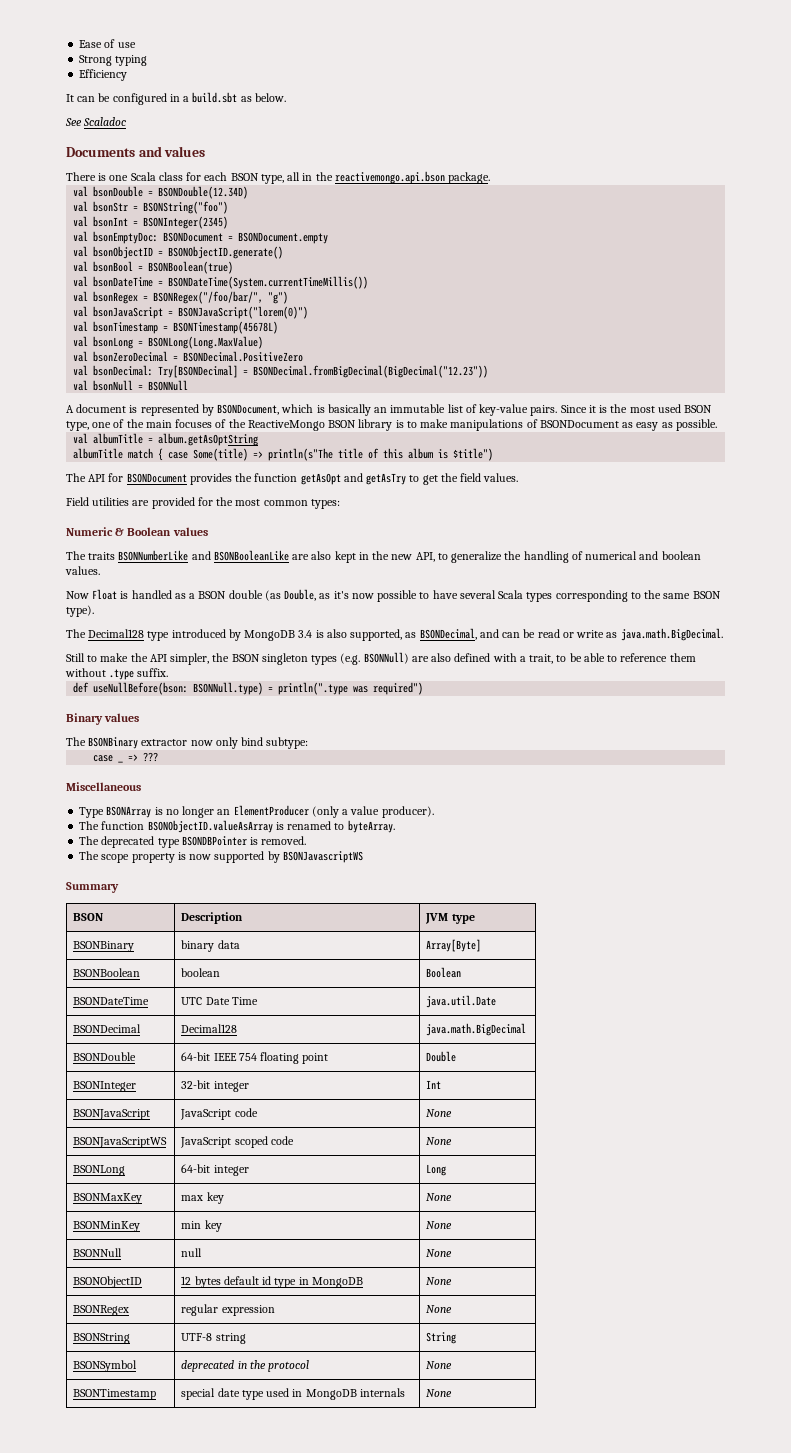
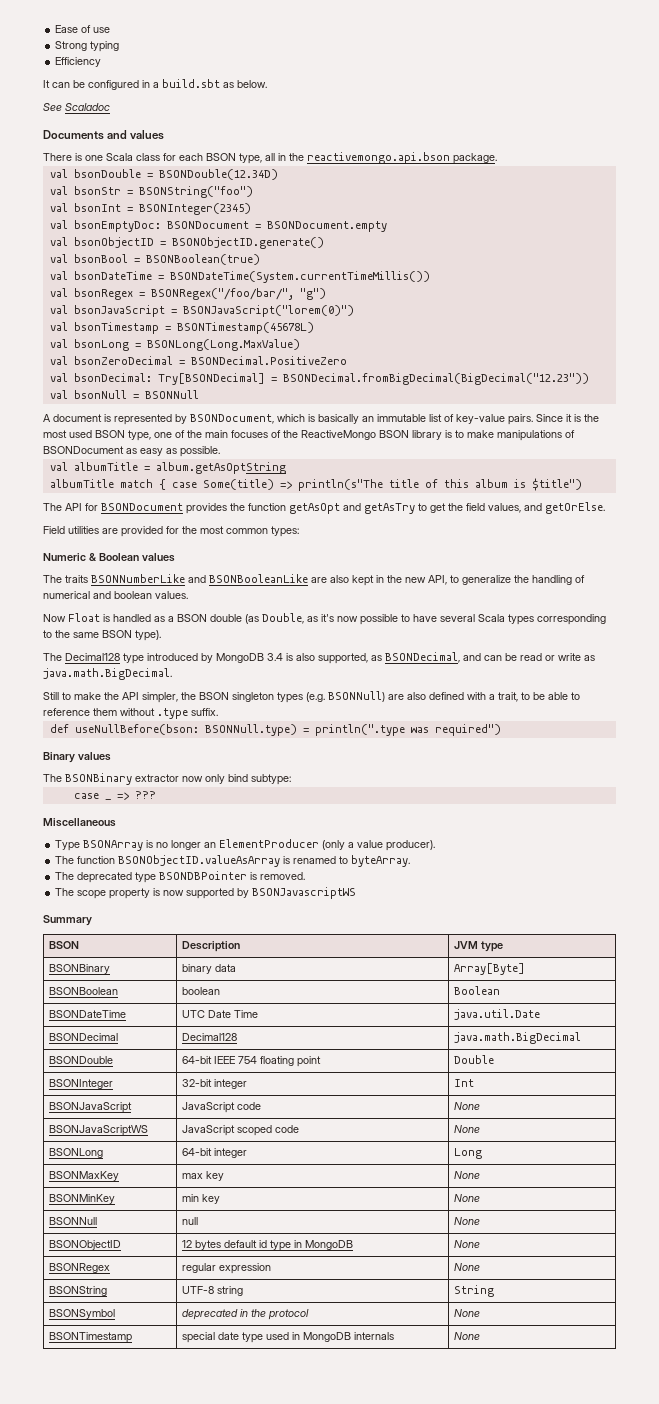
- The API for BSONDocument provides the function getAsOpt and getAsTry to get the field values.
+ The API for BSONDocument provides the function getAsOpt and getAsTry to get the field values, and getOrElse.

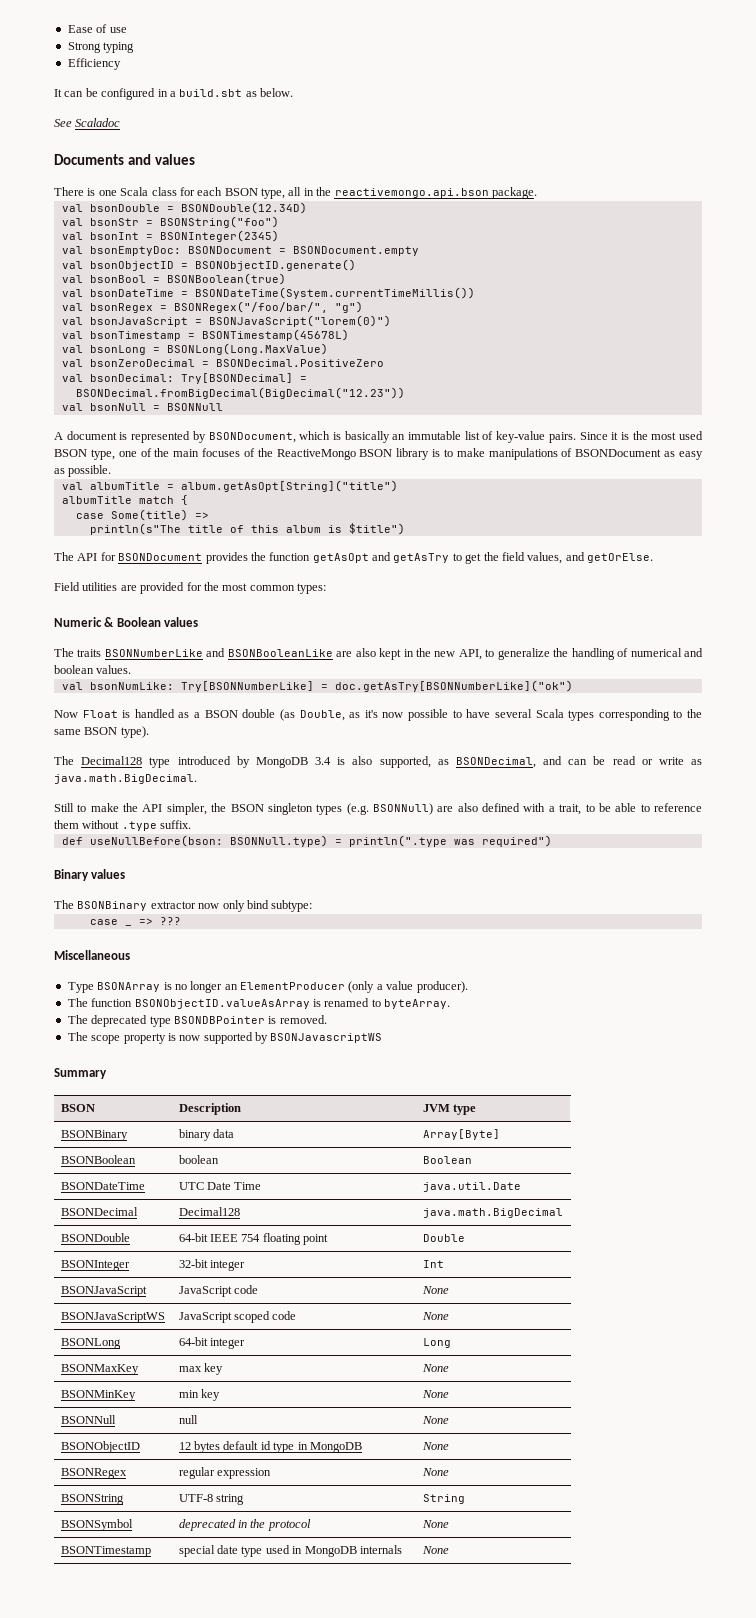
- val bsonDecimal: Try[BSONDecimal] = BSONDecimal.fromBigDecimal(BigDecimal("12.23"))
+ val bsonDecimal: Try[BSONDecimal] =
+ BSONDecimal.fromBigDecimal(BigDecimal("12.23"))
- val albumTitle = album.getAsOptString
+ val albumTitle = album.getAsOpt[String]("title")
- albumTitle match { case Some(title) => println(s"The title of this album is $title")
+ albumTitle match {
+ case Some(title) =>
+ println(s"The title of this album is $title")
+ val bsonNumLike: Try[BSONNumberLike] = doc.getAsTry[BSONNumberLike]("ok")

